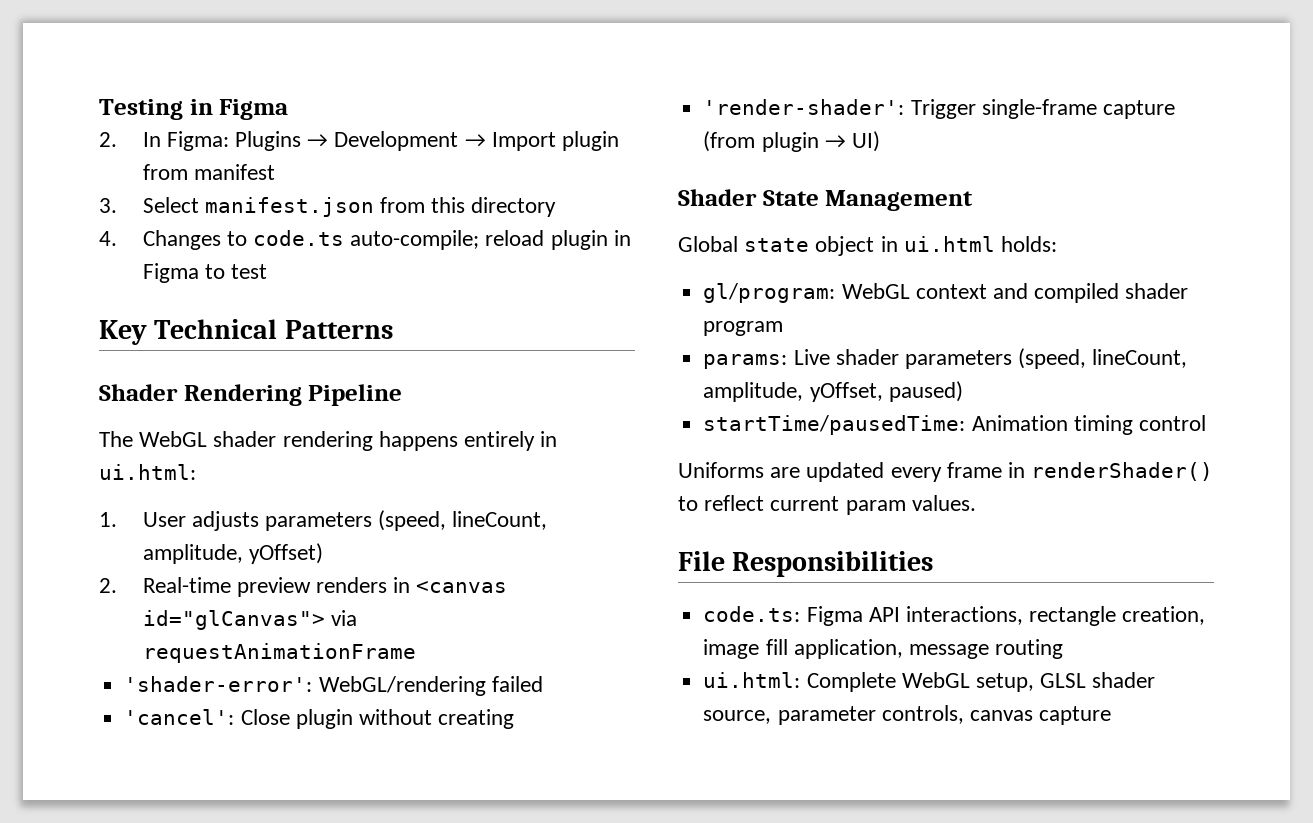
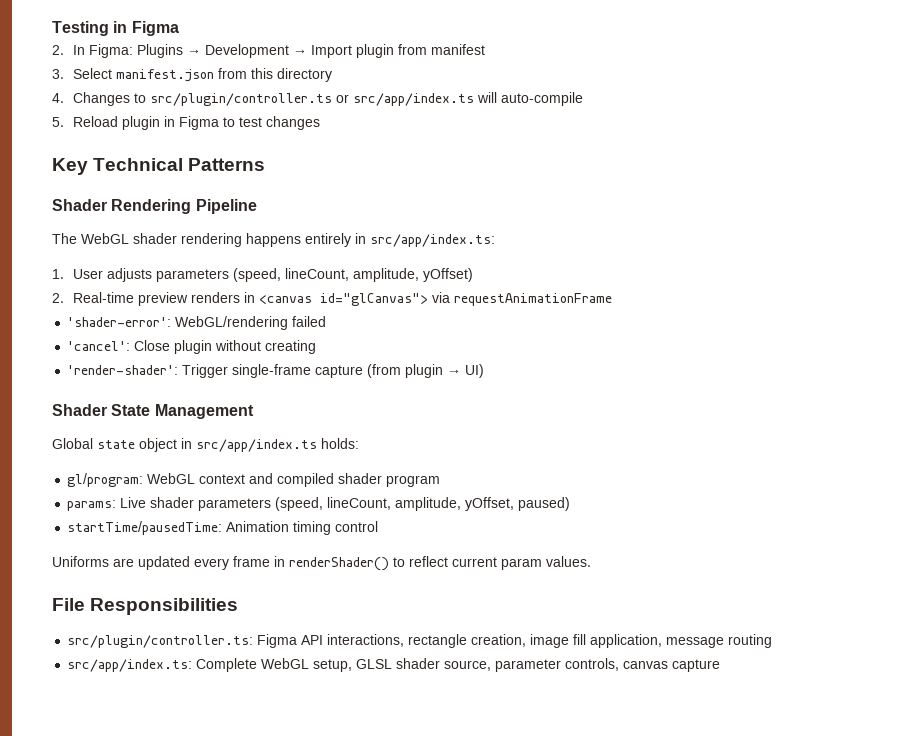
- 4. Changes to code.ts auto-compile; reload plugin in Figma to test
+ 4. Changes to src/plugin/controller.ts or src/app/index.ts will auto-compile
+ 5. Reload plugin in Figma to test changes
- The WebGL shader rendering happens entirely in ui.html:
+ The WebGL shader rendering happens entirely in src/app/index.ts:
- Global state object in ui.html holds:
+ Global state object in src/app/index.ts holds:
- code.ts: Figma API interactions, rectangle creation, image fill application, message routing
+ src/plugin/controller.ts: Figma API interactions, rectangle creation, image fill application, message routing
- ui.html: Complete WebGL setup, GLSL shader source, parameter controls, canvas capture
+ src/app/index.ts: Complete WebGL setup, GLSL shader source, parameter controls, canvas capture

